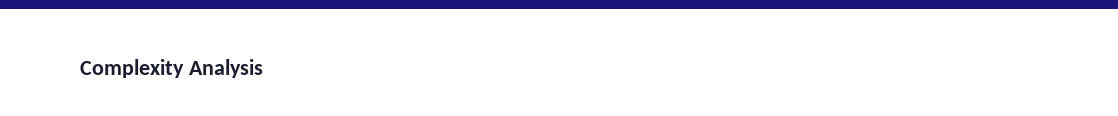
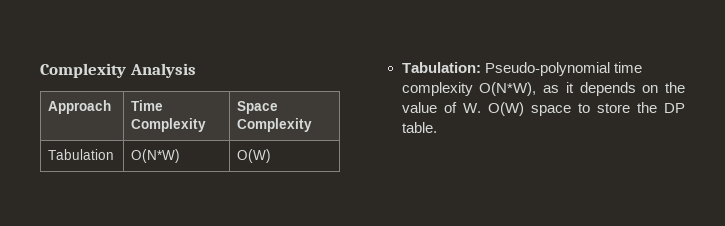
+ Approach | Time Complexity | Space Complexity
+ Tabulation | O(N*W) | O(W)
+ Tabulation: Pseudo-polynomial time complexity O(N*W), as it depends on the value of W. O(W) space to store the DP table.

